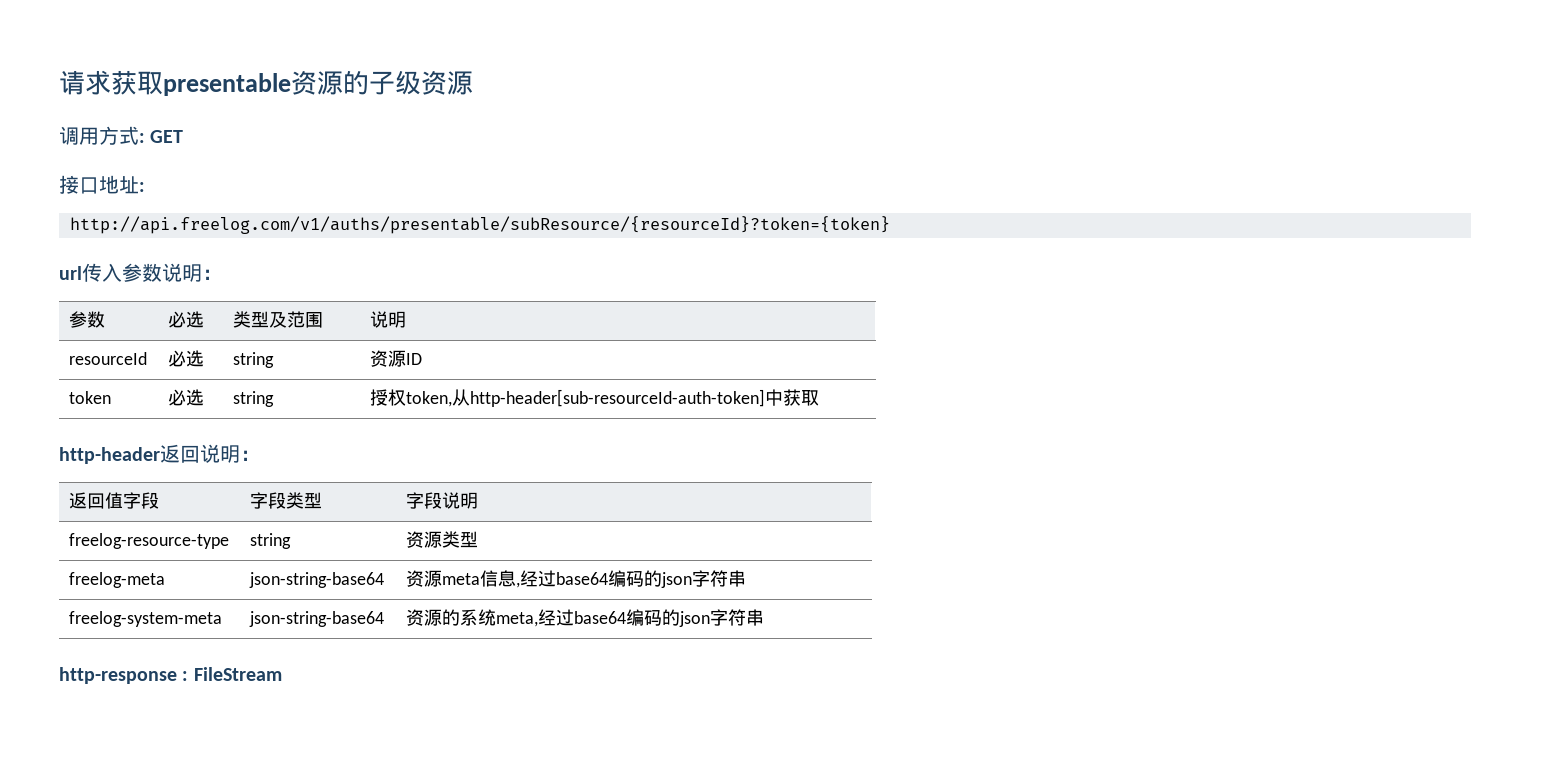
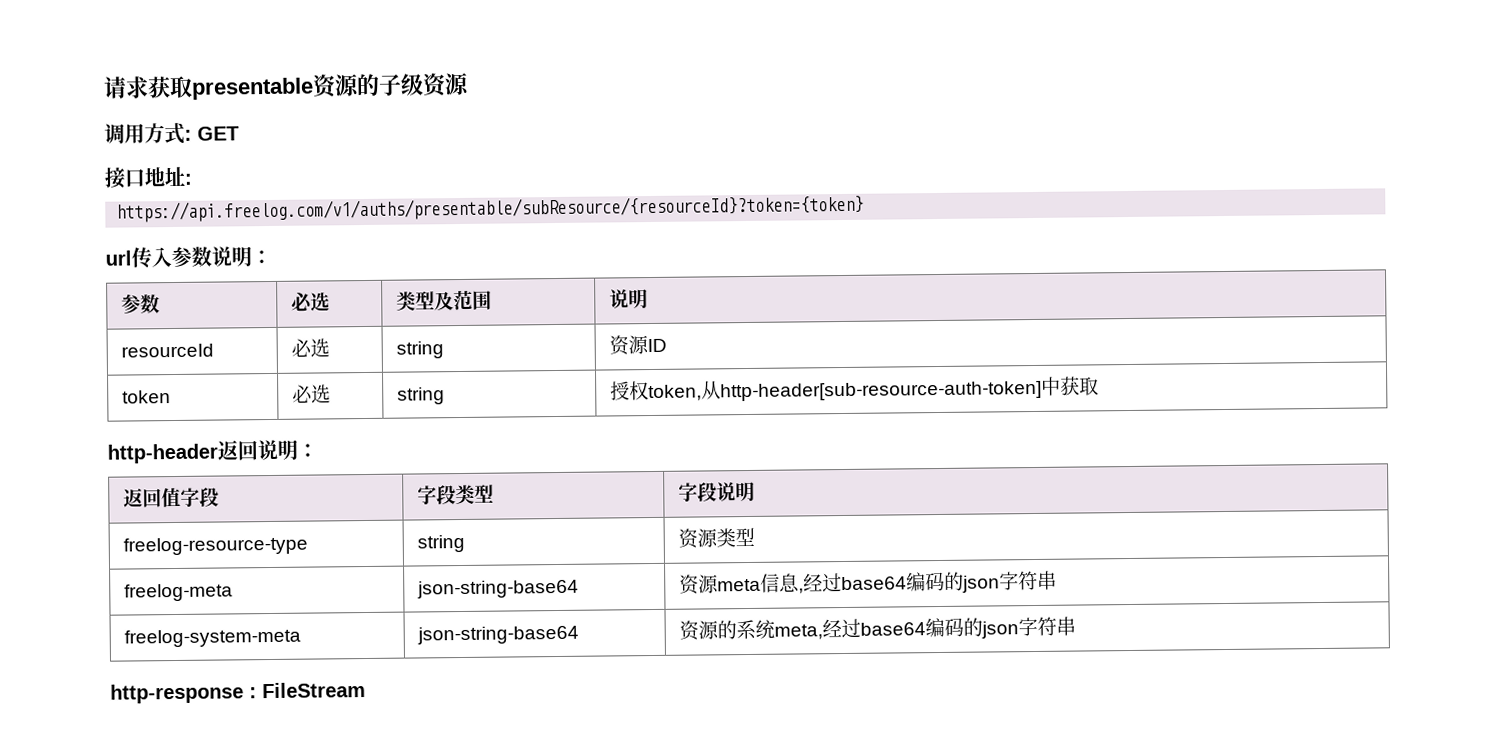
- http://api.freelog.com/v1/auths/presentable/subResource/{resourceId}?token={token}
+ https://api.freelog.com/v1/auths/presentable/subResource/{resourceId}?token={token}
- token | 必选 | string | 授权token,从http-header[sub-resourceId-auth-token]中获取
+ token | 必选 | string | 授权token,从http-header[sub-resource-auth-token]中获取

